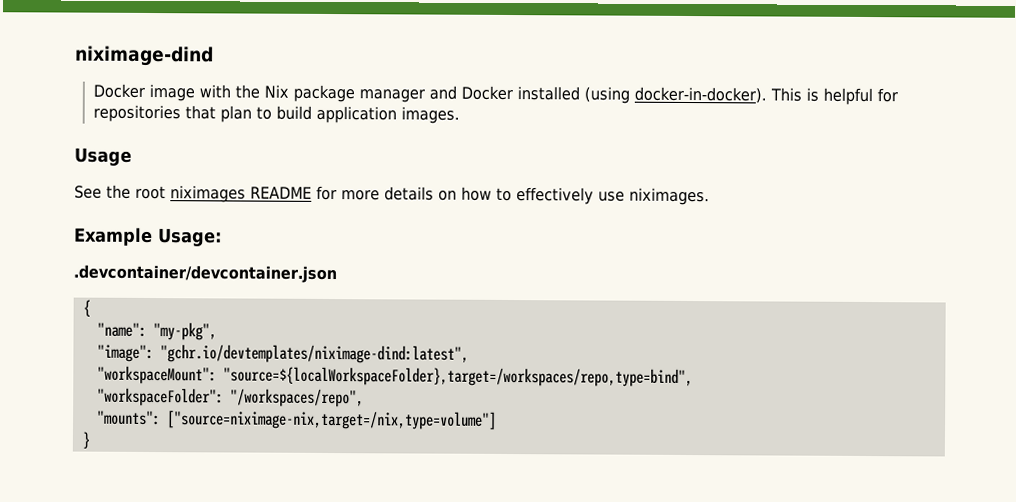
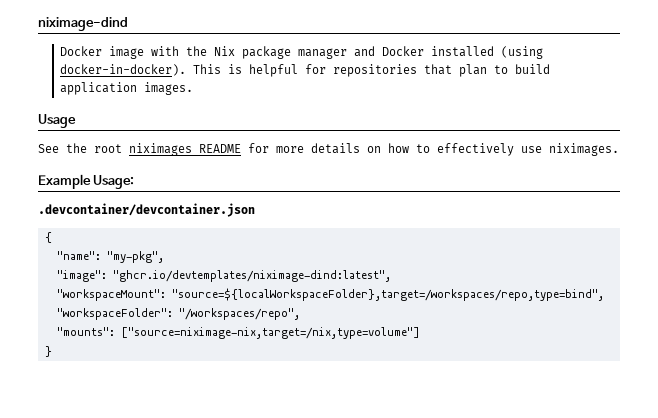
- "image": "gchr.io/devtemplates/niximage-dind:latest",
+ "image": "ghcr.io/devtemplates/niximage-dind:latest",

